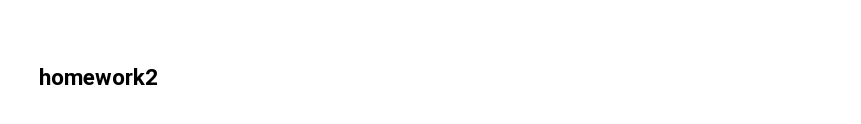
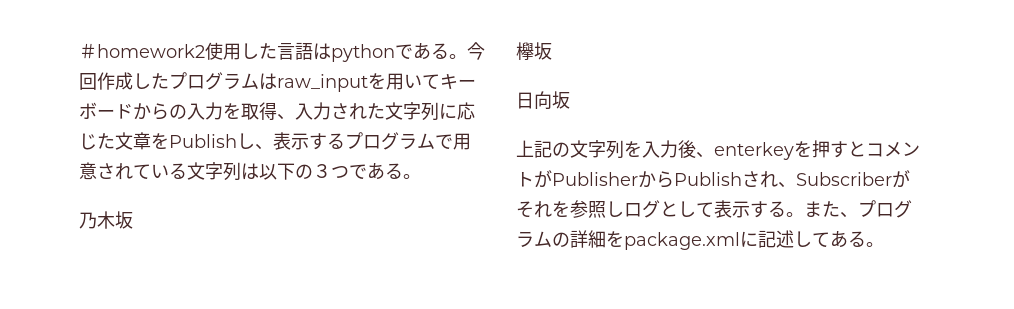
- homework2
+ ＃homework2使用した言語はpythonである。今回作成したプログラムはraw_inputを用いてキーボードからの入力を取得、入力された文字列に応じた文章をPublishし、表示するプログラムで用意されている文字列は以下の３つである。
+ 乃木坂
+ 欅坂
+ 日向坂
+ 上記の文字列を入力後、enterkeyを押すとコメントがPublisherからPublishされ、Subscriberがそれを参照しログとして表示する。また、プログラムの詳細をpackage.xmlに記述してある。

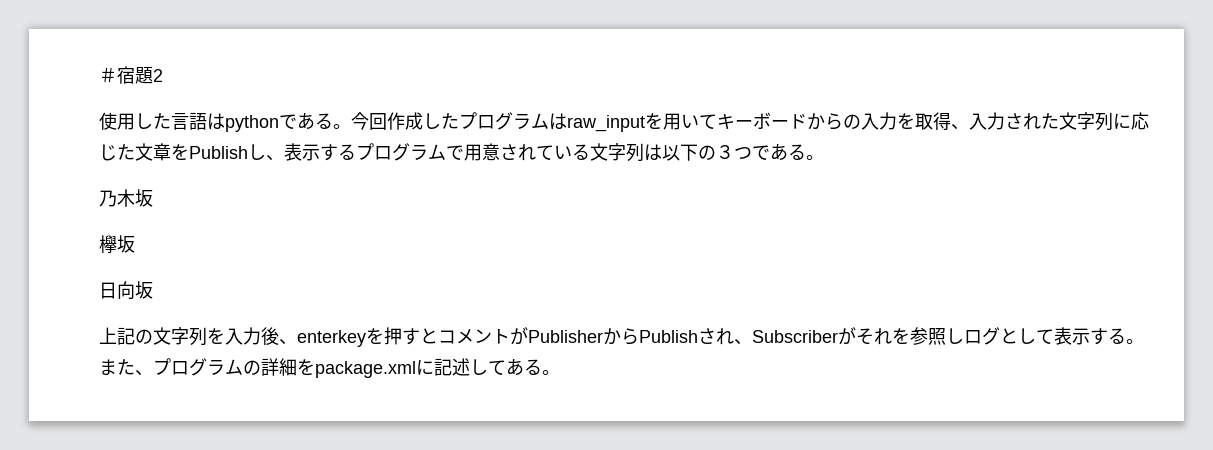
- ＃homework2使用した言語はpythonである。
+ ＃宿題2
+ 使用した言語はpythonである。

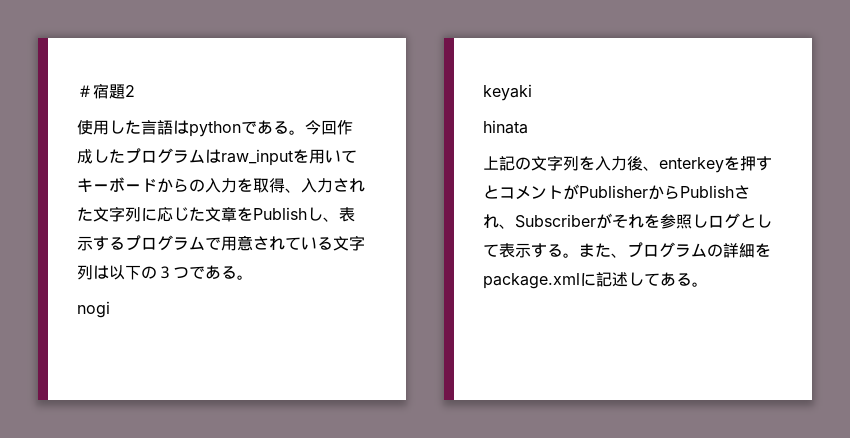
- 乃木坂
- 欅坂
- 日向坂
+ nogi
+ keyaki
+ hinata

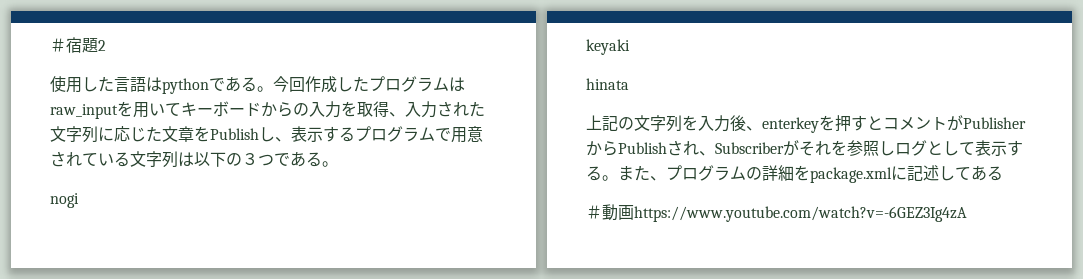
- また、プログラムの詳細をpackage.xmlに記述してある。
+ また、プログラムの詳細をpackage.xmlに記述してある
+ ＃動画https://www.youtube.com/watch?v=-6GEZ3Ig4zA

